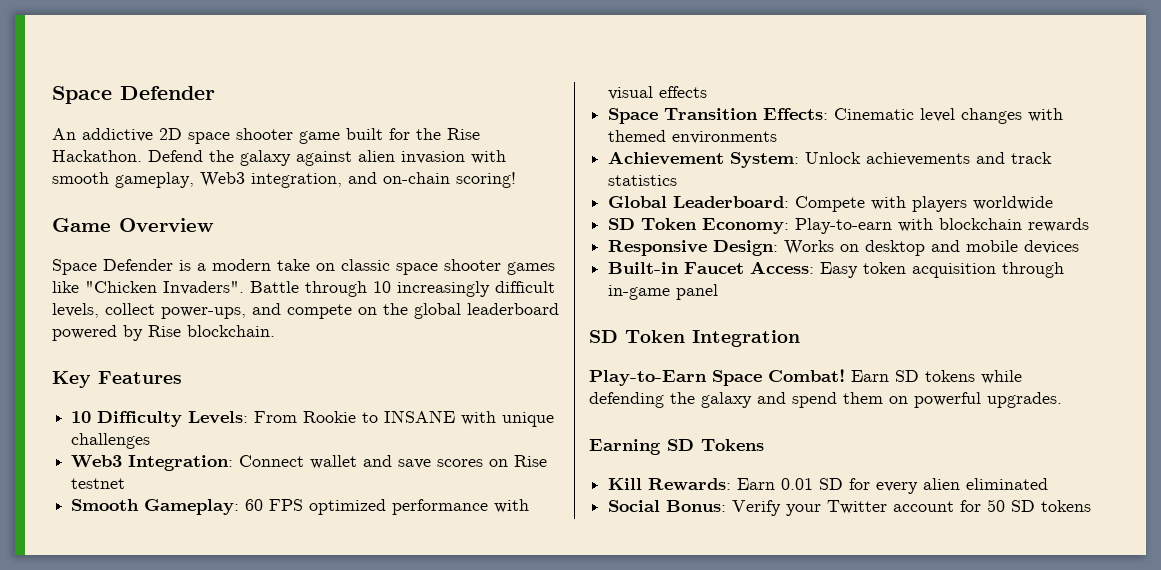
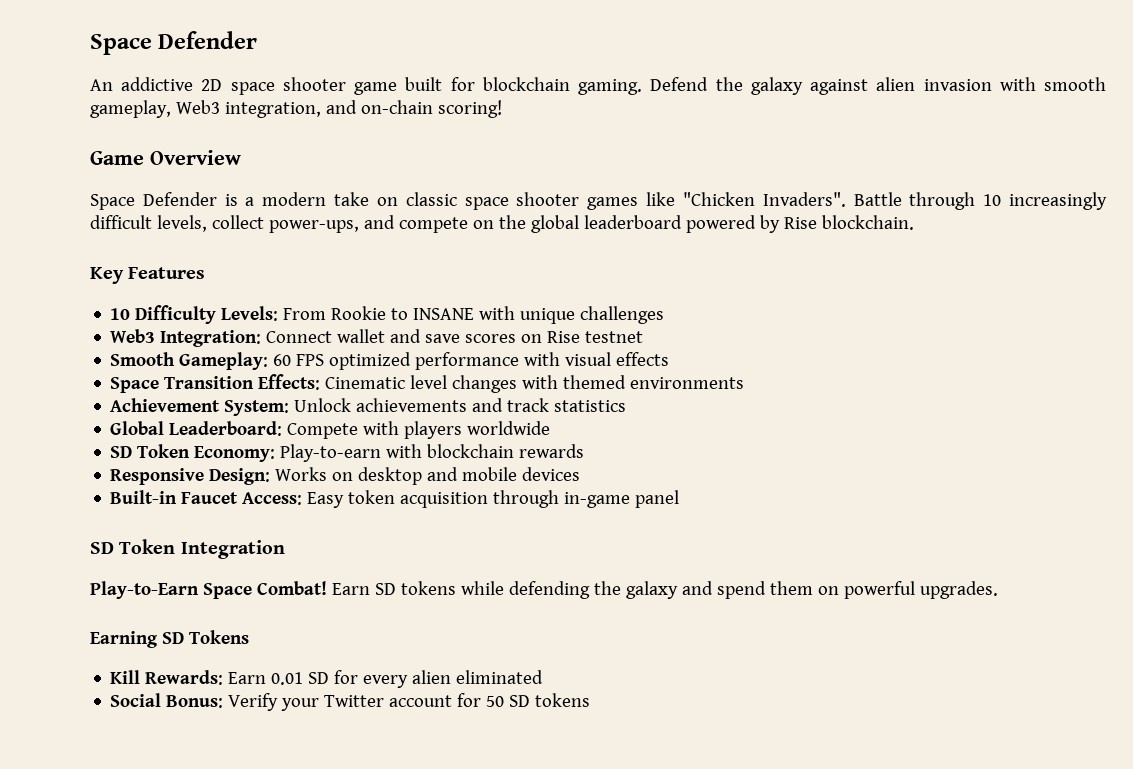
- An addictive 2D space shooter game built for the Rise Hackathon.
+ An addictive 2D space shooter game built for blockchain gaming.

